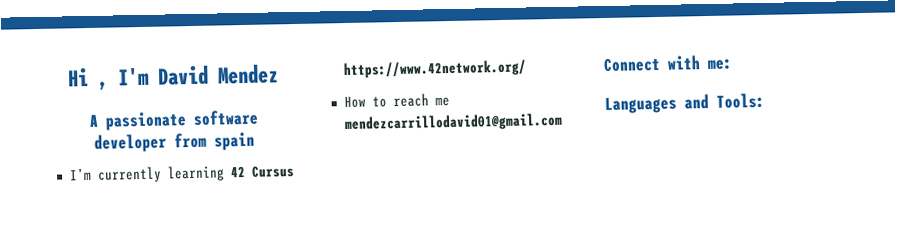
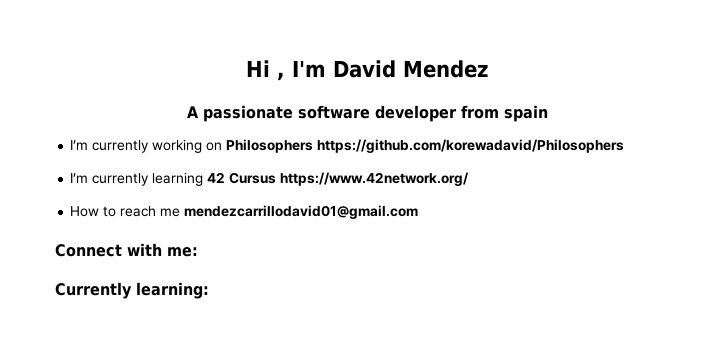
+ I’m currently working on Philosophers https://github.com/korewadavid/Philosophers
- Languages and Tools:
+ Currently learning:

